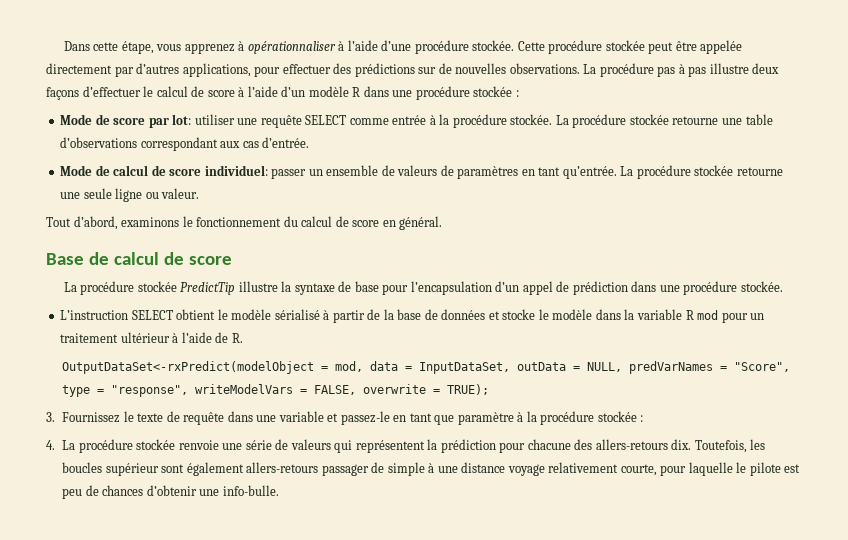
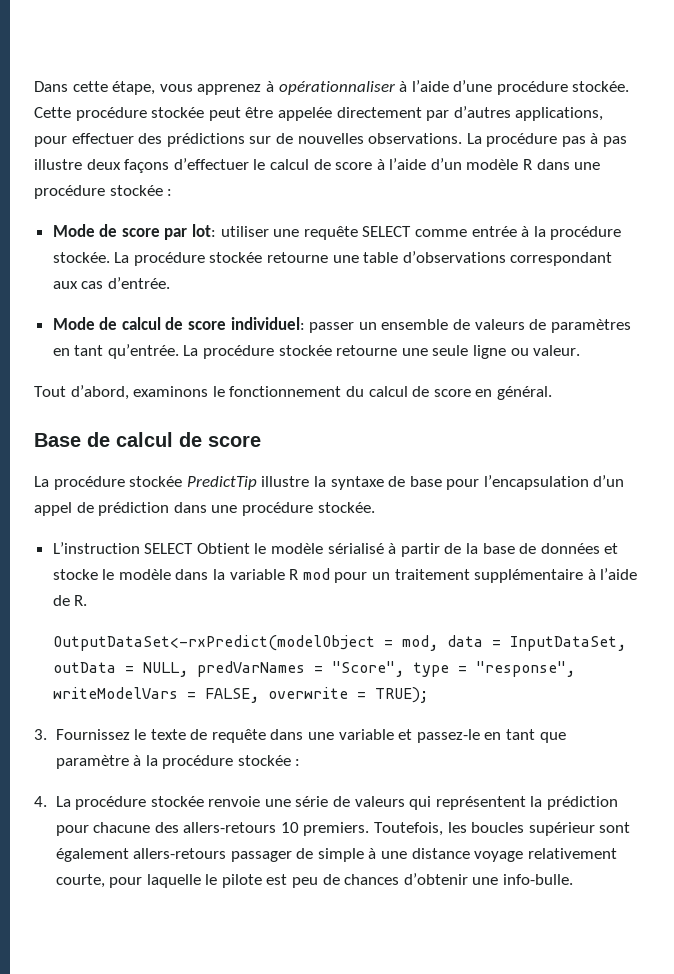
- L’instruction SELECT obtient le modèle sérialisé à partir de la base de données et stocke le modèle dans la variable R mod pour un traitement ultérieur à l’aide de R.
+ L’instruction SELECT Obtient le modèle sérialisé à partir de la base de données et stocke le modèle dans la variable R mod pour un traitement supplémentaire à l’aide de R.
- 4. La procédure stockée renvoie une série de valeurs qui représentent la prédiction pour chacune des allers-retours dix.
+ 4. La procédure stockée renvoie une série de valeurs qui représentent la prédiction pour chacune des allers-retours 10 premiers.

